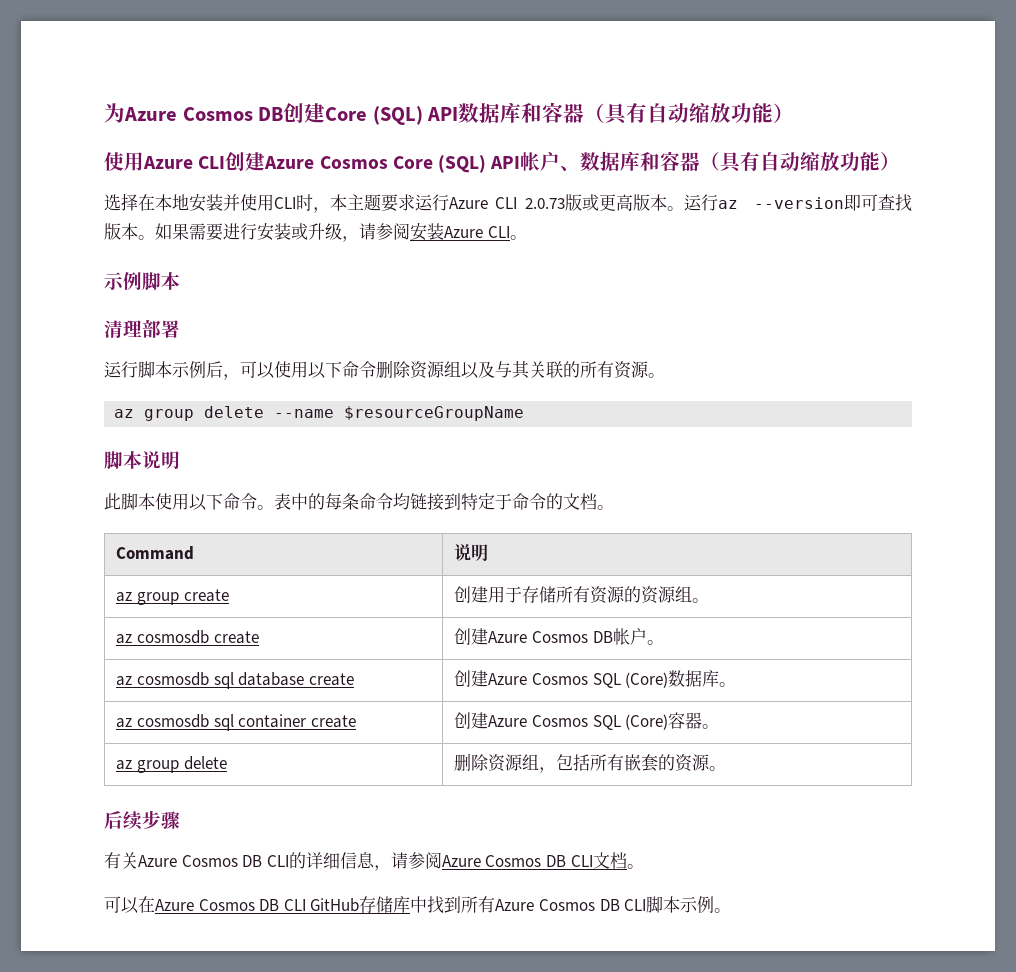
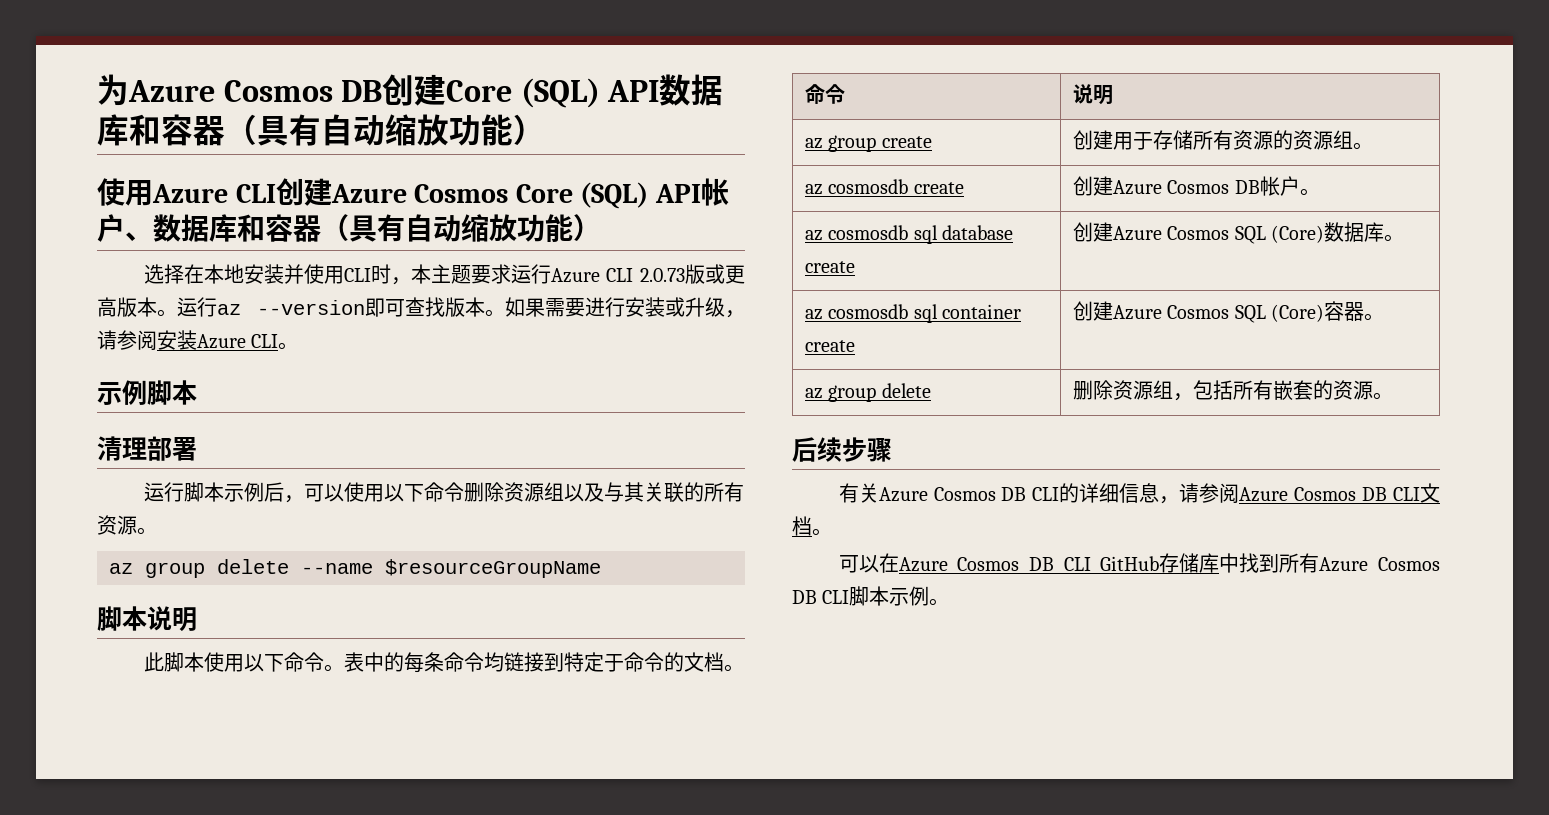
- Command | 说明
+ 命令 | 说明

